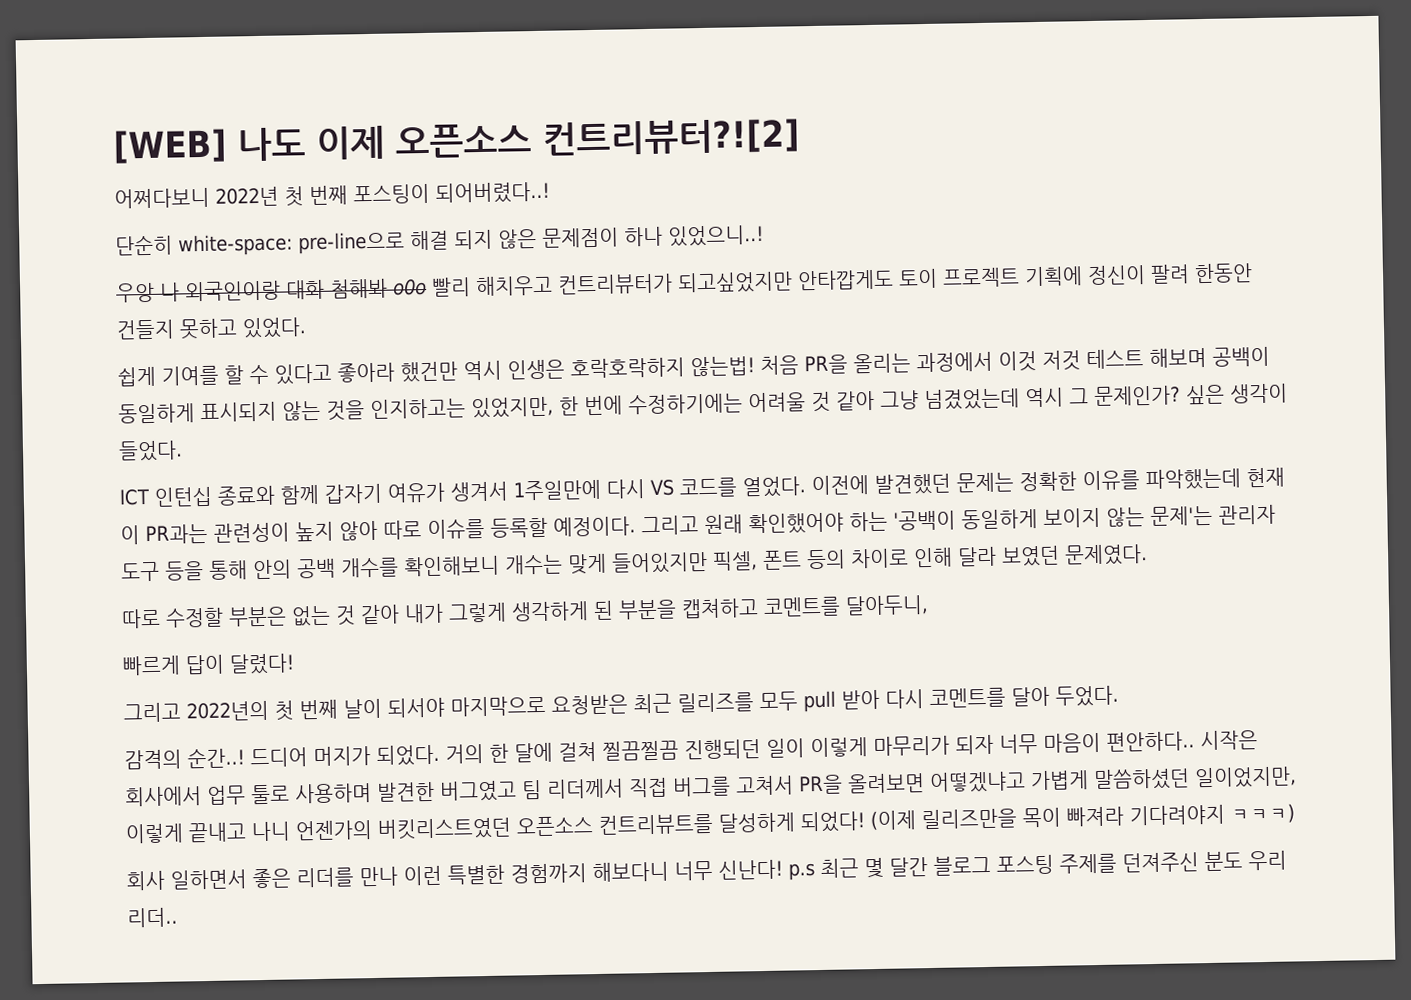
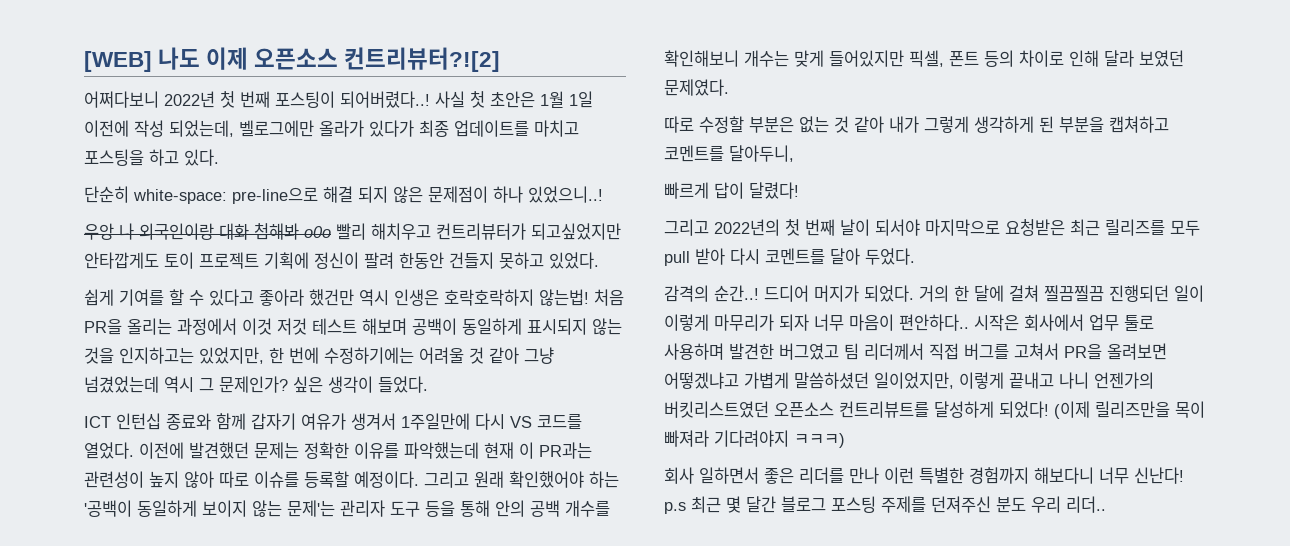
+ 사실 첫 초안은 1월 1일 이전에 작성 되었는데, 벨로그에만 올라가 있다가 최종 업데이트를 마치고 포스팅을 하고 있다.

